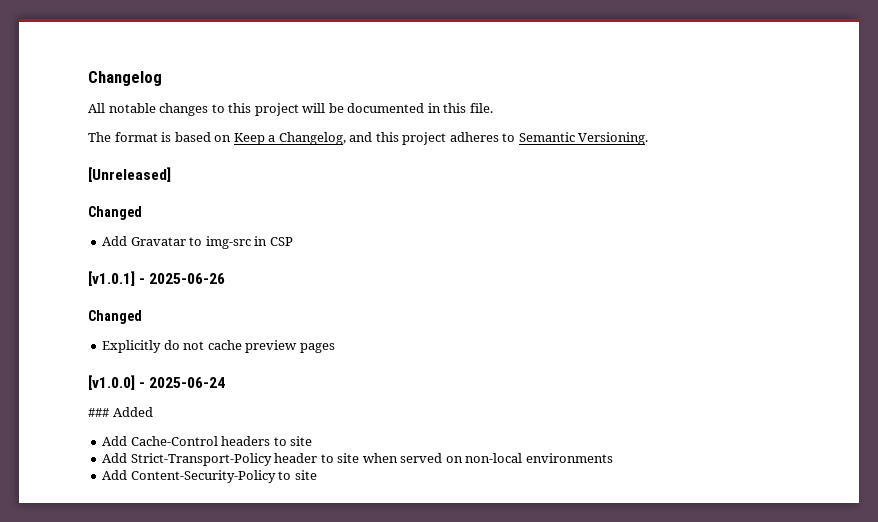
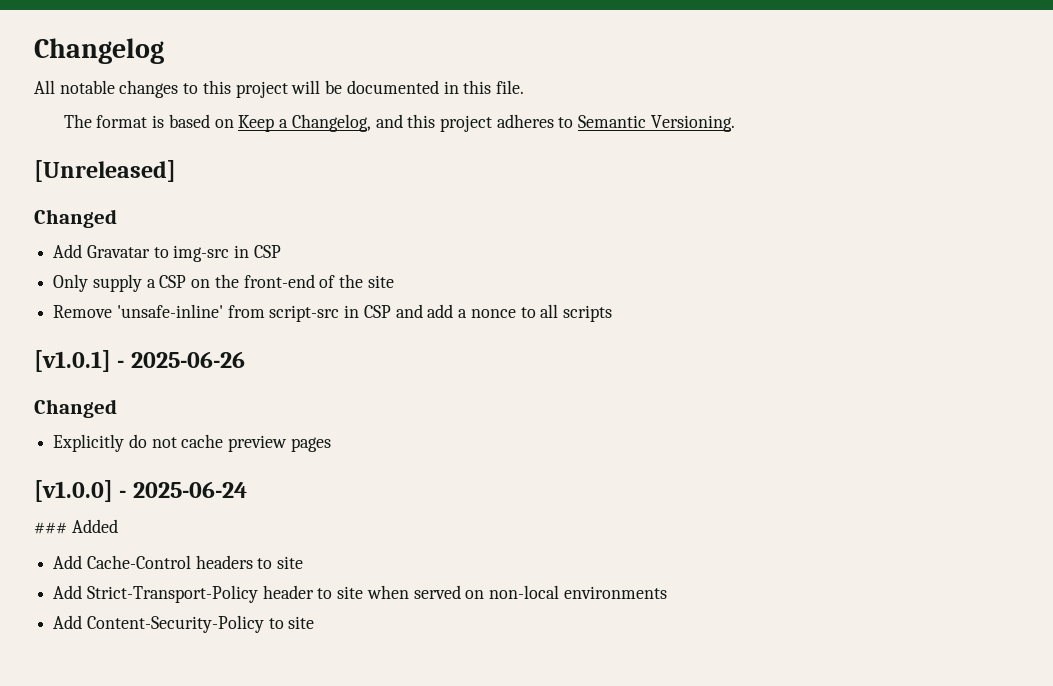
+ Only supply a CSP on the front-end of the site
+ Remove 'unsafe-inline' from script-src in CSP and add a nonce to all scripts

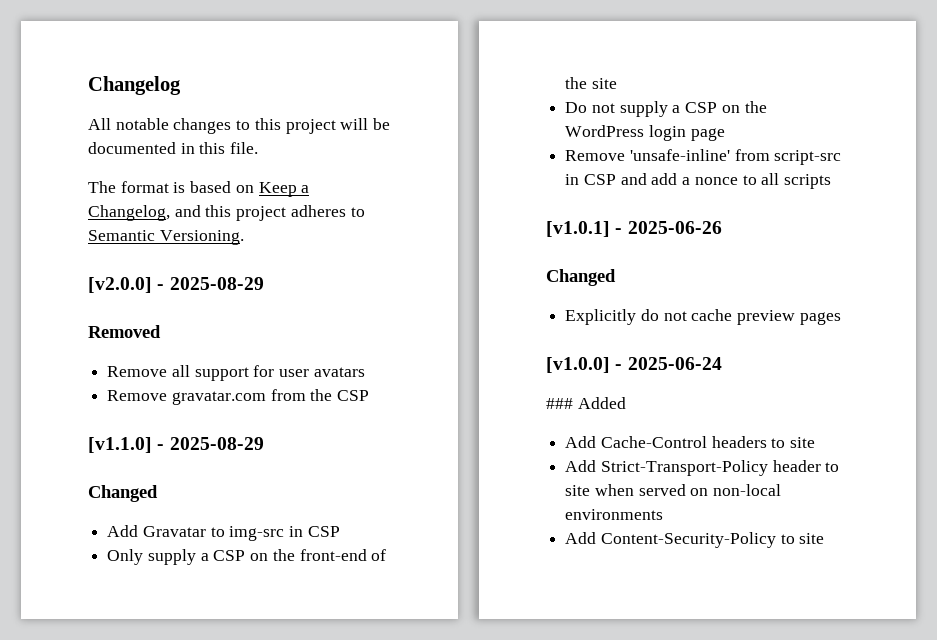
- [Unreleased]
+ [v2.0.0] - 2025-08-29
+ Removed
+ Remove all support for user avatars
+ Remove gravatar.com from the CSP
+ [v1.1.0] - 2025-08-29
+ Do not supply a CSP on the WordPress login page

